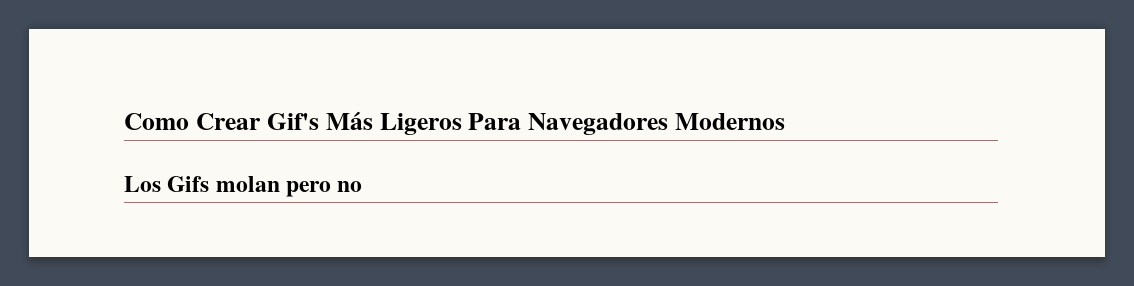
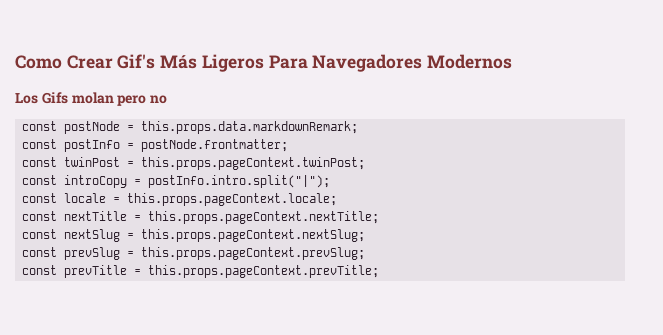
+ const postNode = this.props.data.markdownRemark;
+ const postInfo = postNode.frontmatter;
+ const twinPost = this.props.pageContext.twinPost;
+ const introCopy = postInfo.intro.split("|");
+ const locale = this.props.pageContext.locale;
+ const nextTitle = this.props.pageContext.nextTitle;
+ const nextSlug = this.props.pageContext.nextSlug;
+ const prevSlug = this.props.pageContext.prevSlug;
+ const prevTitle = this.props.pageContext.prevTitle;

